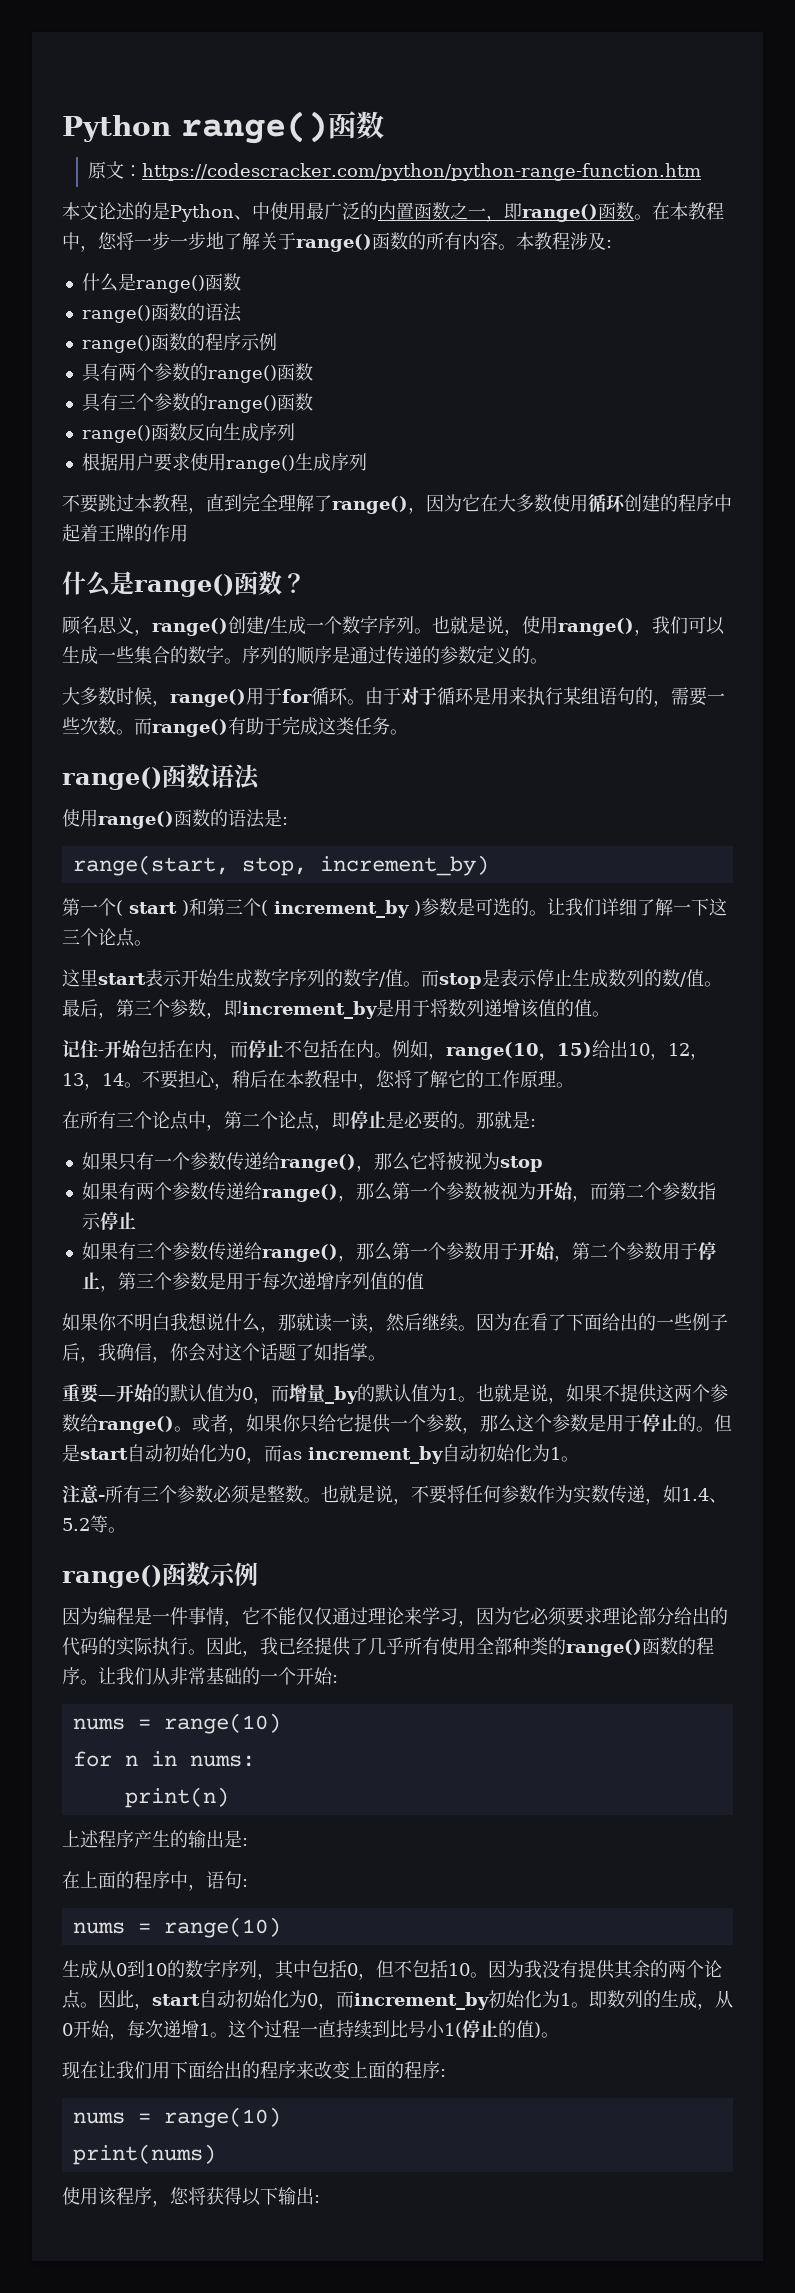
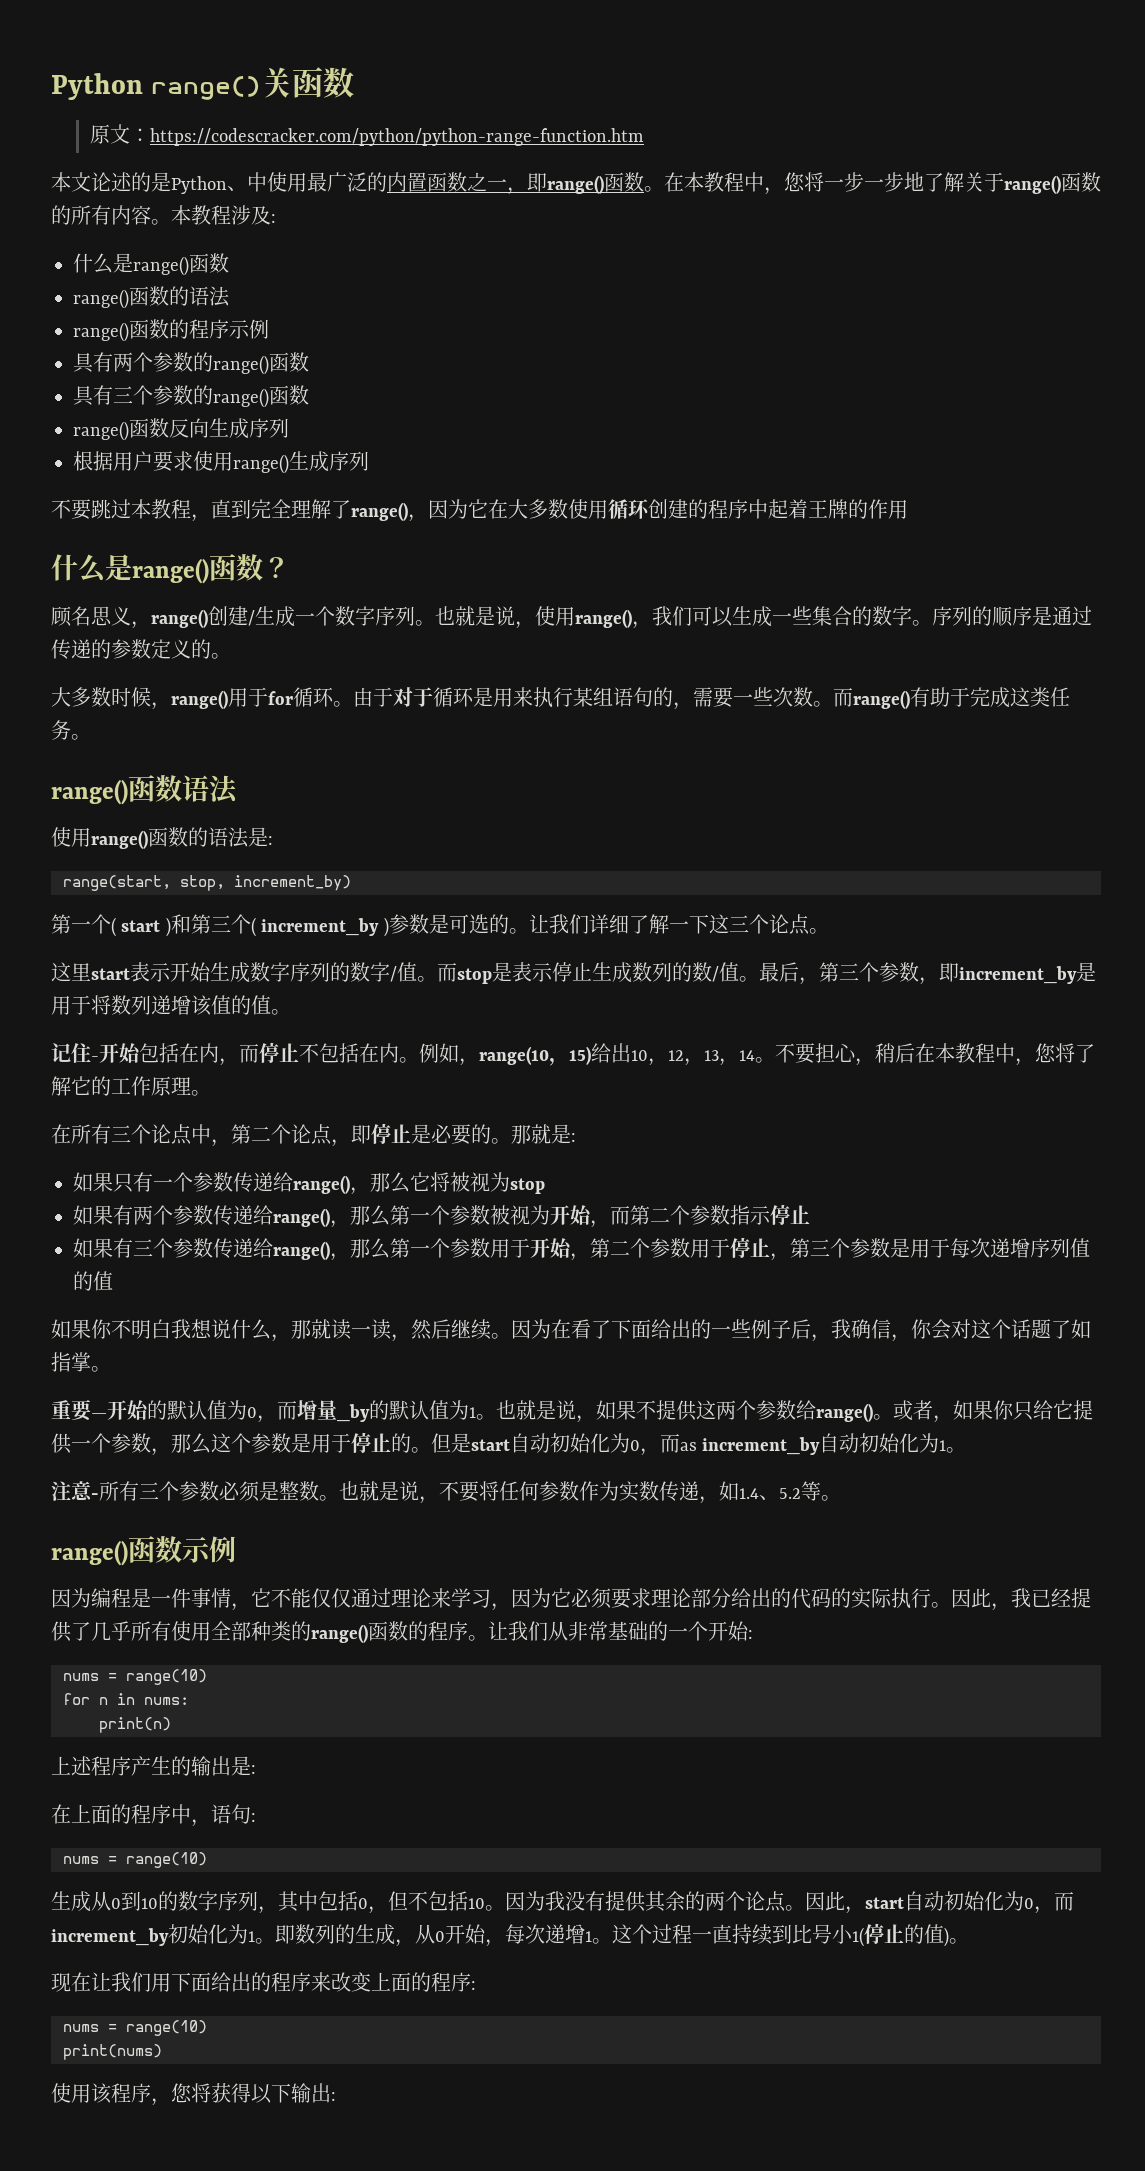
- Python range()函数
+ Python range()关函数

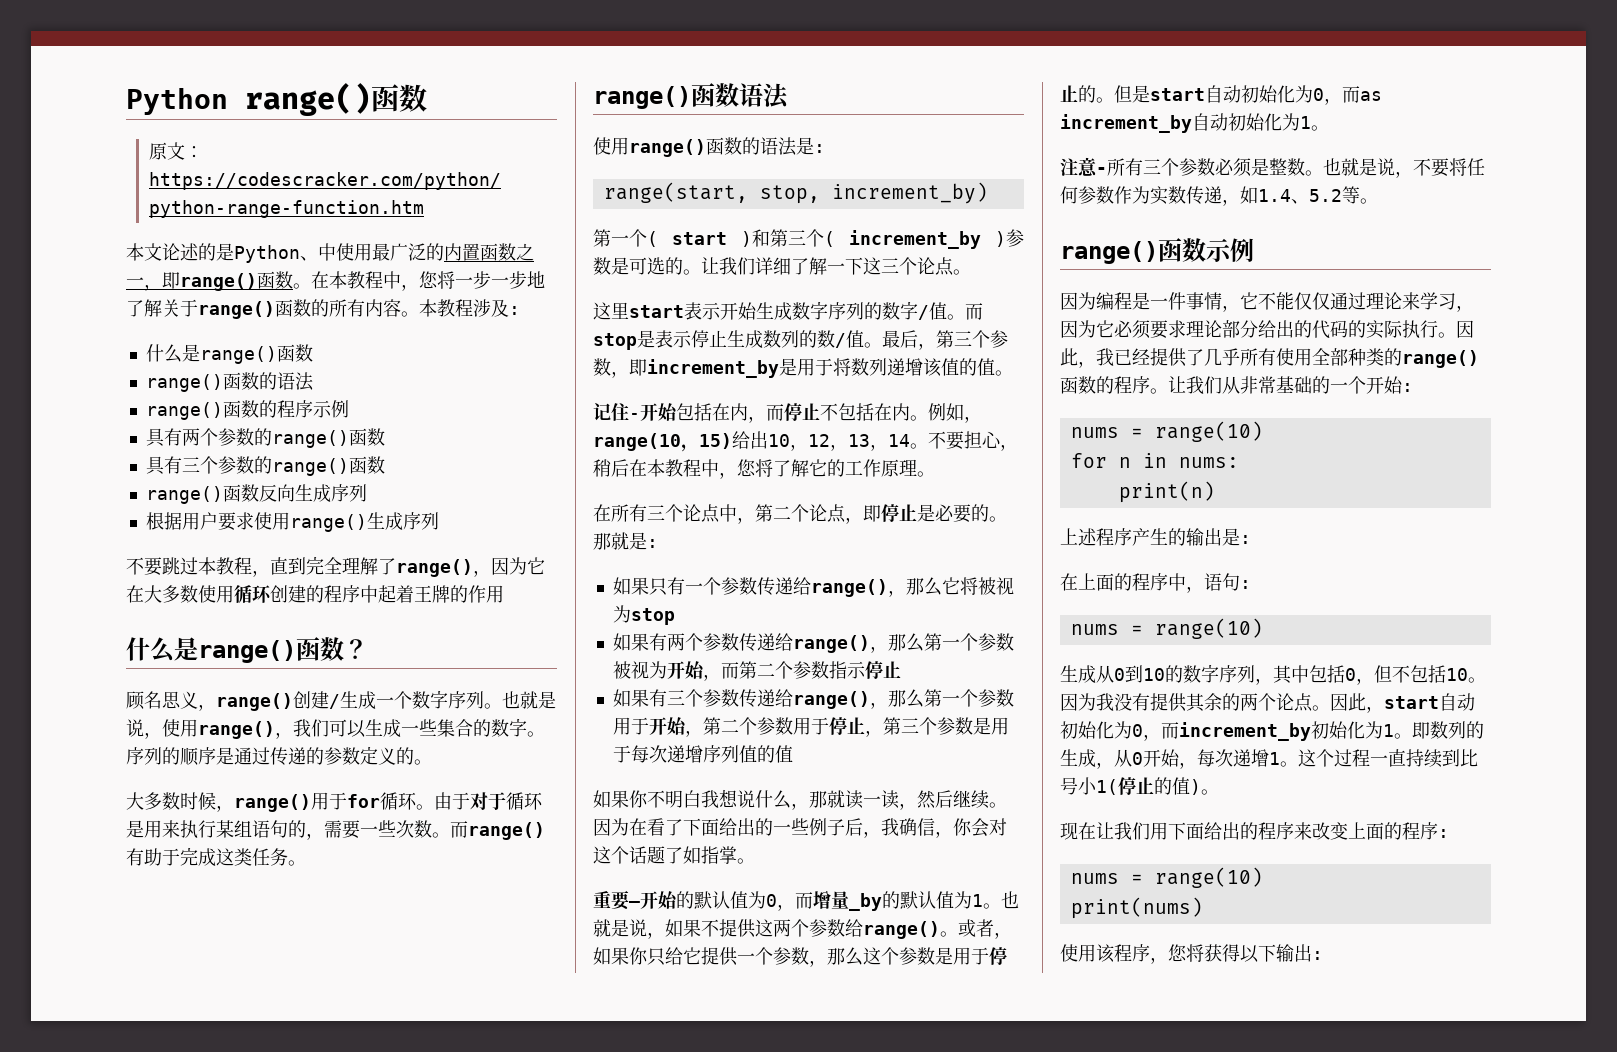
- Python range()关函数
+ Python range()函数

